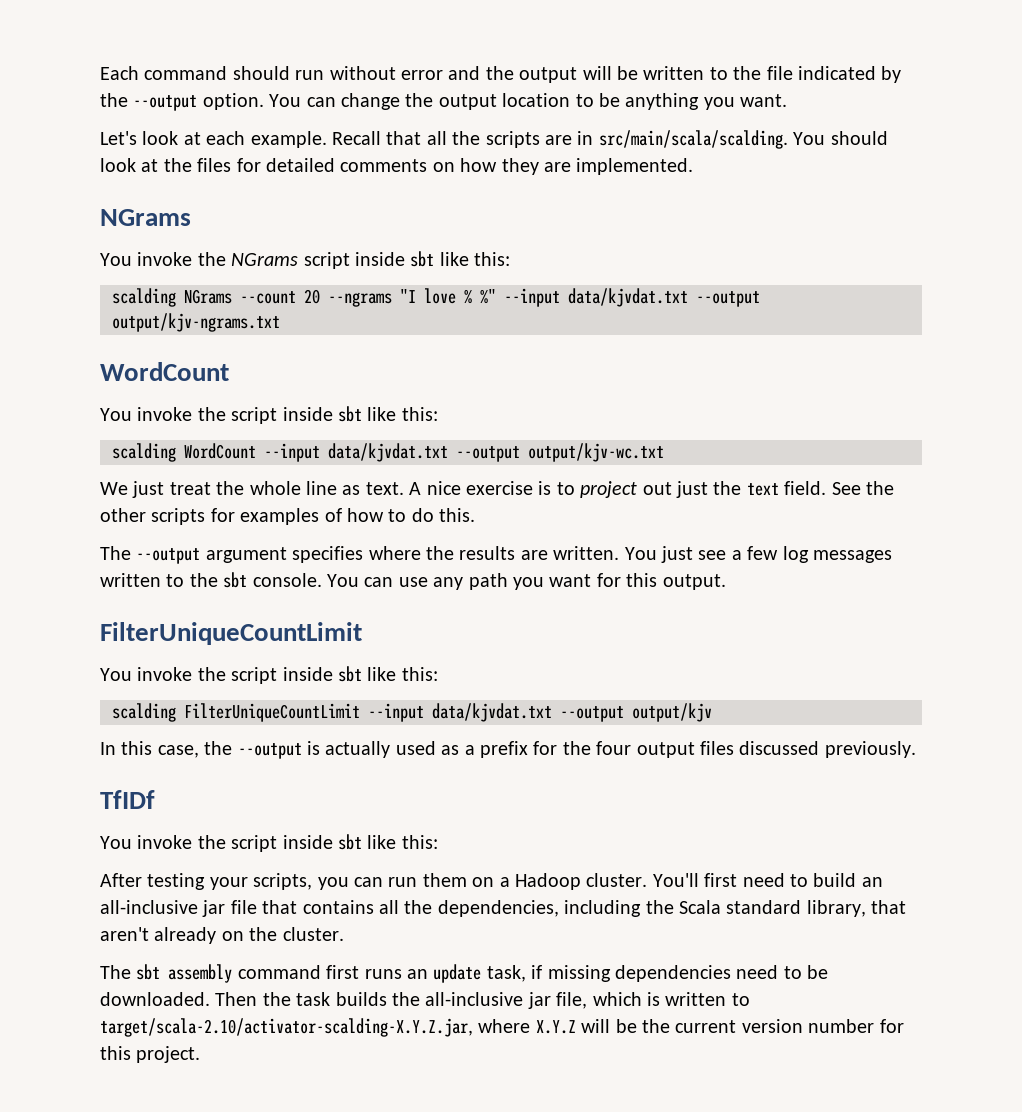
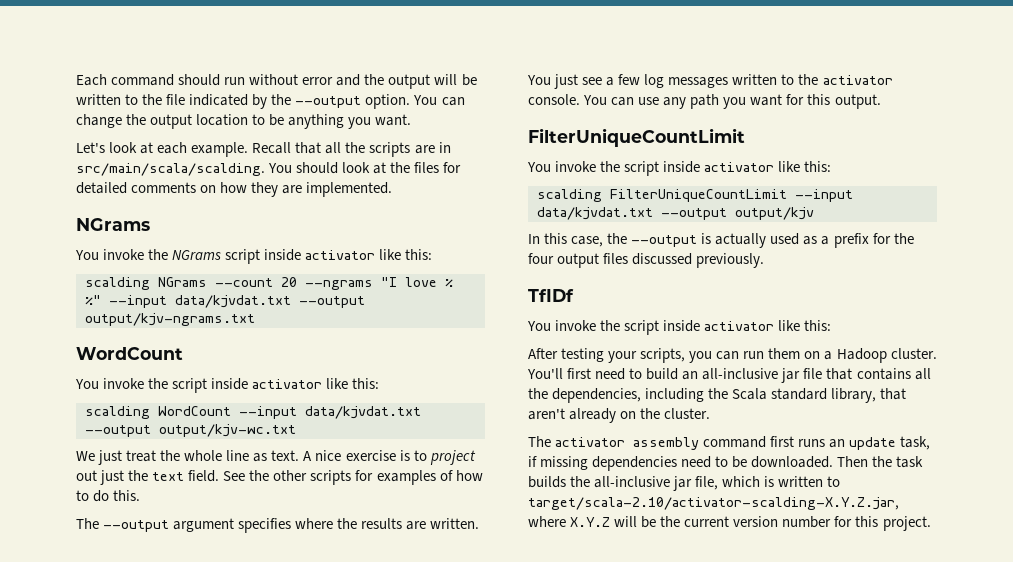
- You invoke the NGrams script inside sbt like this:
+ You invoke the NGrams script inside activator like this:
  scalding NGrams --count 20 --ngrams "I love % %" --input data/kjvdat.txt --output output/kjv-ngrams.txt
  WordCount
- You invoke the script inside sbt like this:
+ You invoke the script inside activator like this:
- You just see a few log messages written to the sbt console.
+ You just see a few log messages written to the activator console.
  You can use any path you want for this output.
  FilterUniqueCountLimit
- You invoke the script inside sbt like this:
+ You invoke the script inside activator like this:
  TfIDf
- You invoke the script inside sbt like this:
+ You invoke the script inside activator like this:
- The sbt assembly command first runs an update task, if missing dependencies need to be downloaded.
+ The activator assembly command first runs an update task, if missing dependencies need to be downloaded.

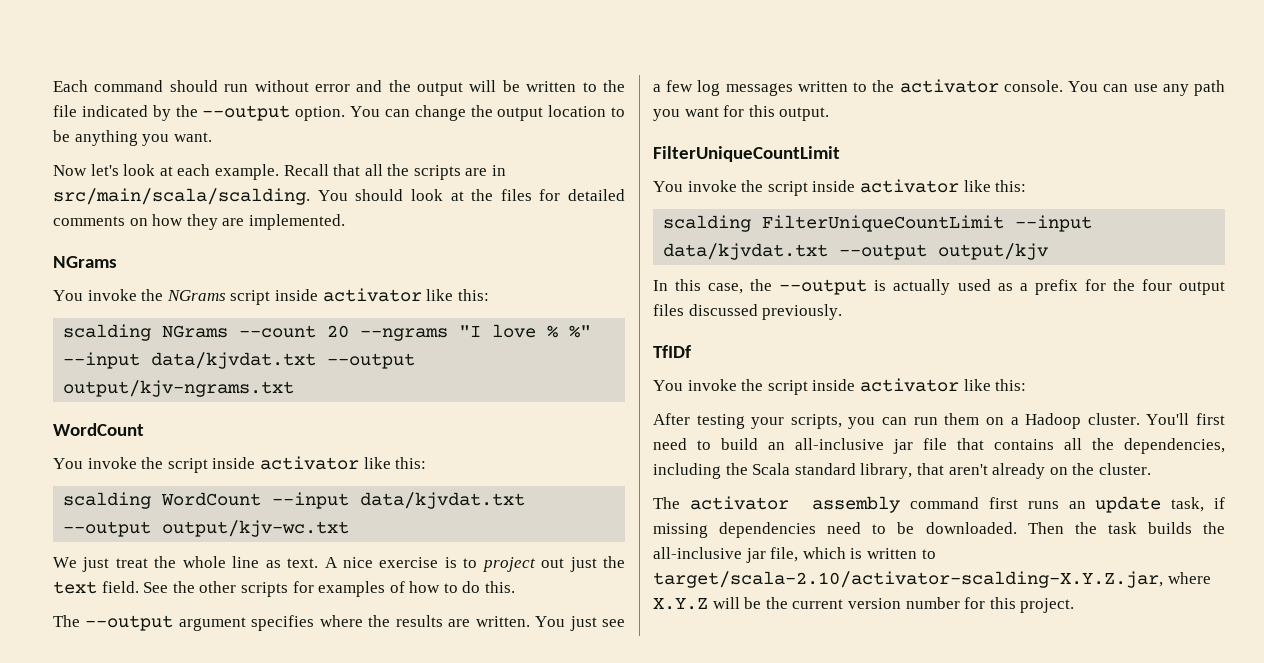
- Let's look at each example.
+ Now let's look at each example.

